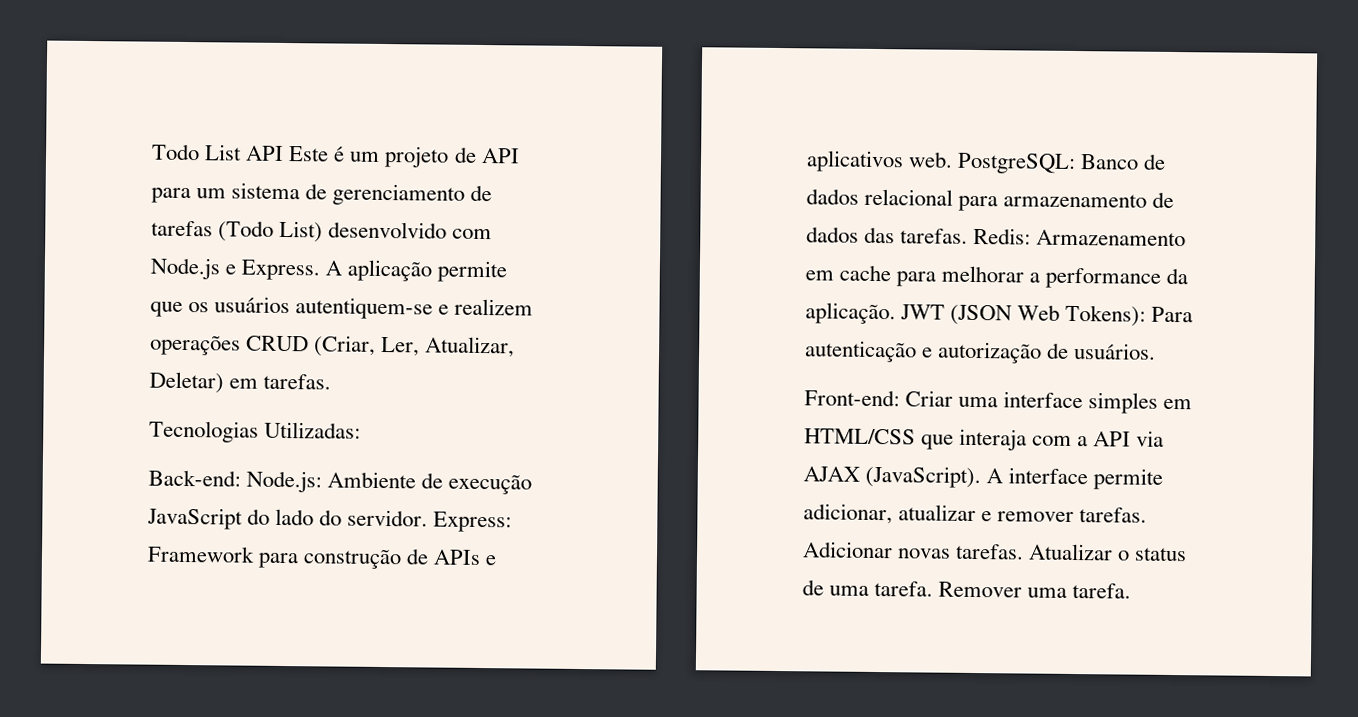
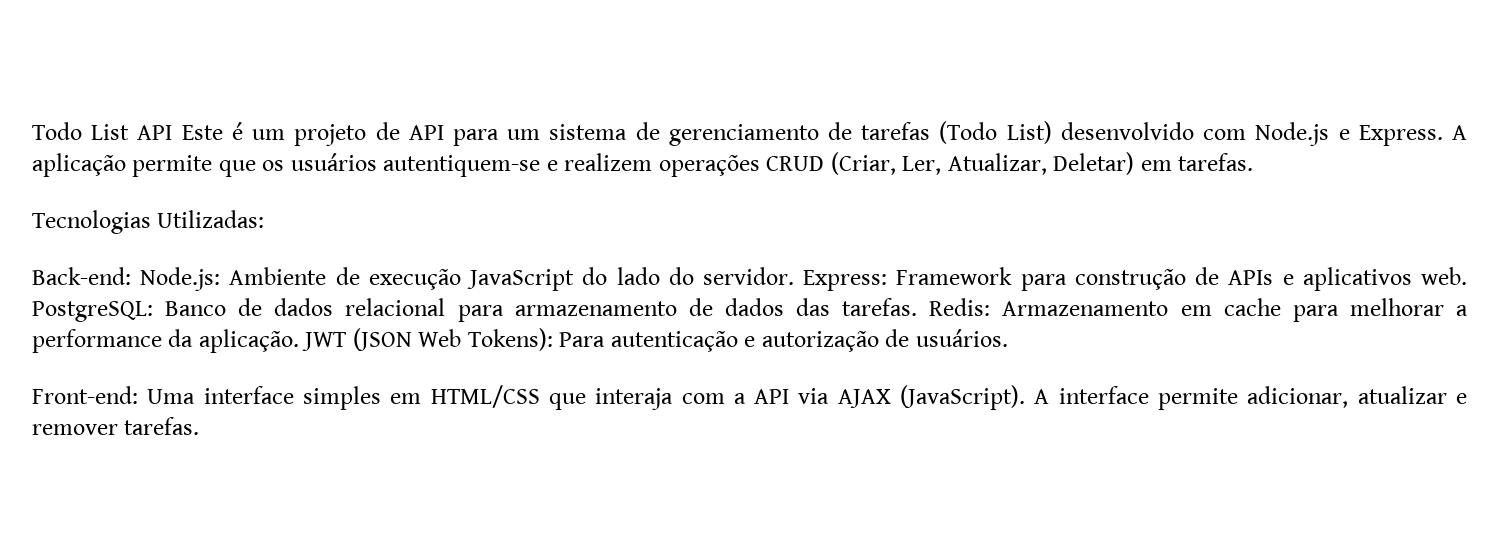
- Front-end: Criar uma interface simples em HTML/CSS que interaja com a API via AJAX (JavaScript).
+ Front-end: Uma interface simples em HTML/CSS que interaja com a API via AJAX (JavaScript).
- Adicionar novas tarefas. Atualizar o status de uma tarefa. Remover uma tarefa.

